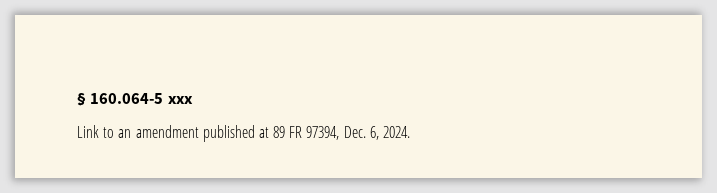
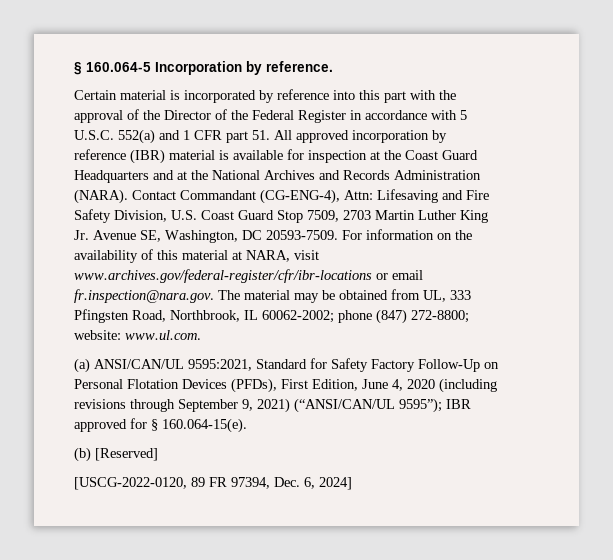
- § 160.064-5 xxx
- Link to an amendment published at 89 FR 97394, Dec. 6, 2024.
+ § 160.064-5 Incorporation by reference.
+ Certain material is incorporated by reference into this part with the approval of the Director of the Federal Register in accordance with 5 U.S.C. 552(a) and 1 CFR part 51. All approved incorporation by reference (IBR) material is available for inspection at the Coast Guard Headquarters and at the National Archives and Records Administration (NARA). Contact Commandant (CG-ENG-4), Attn: Lifesaving and Fire Safety Division, U.S. Coast Guard Stop 7509, 2703 Martin Luther King Jr. Avenue SE, Washington, DC 20593-7509. For information on the availability of this material at NARA, visit www.archives.gov/federal-register/cfr/ibr-locations or email fr.inspection@nara.gov. The material may be obtained from UL, 333 Pfingsten Road, Northbrook, IL 60062-2002; phone (847) 272-8800; website: www.ul.com.
+ (a) ANSI/CAN/UL 9595:2021, Standard for Safety Factory Follow-Up on Personal Flotation Devices (PFDs), First Edition, June 4, 2020 (including revisions through September 9, 2021) (“ANSI/CAN/UL 9595”); IBR approved for § 160.064-15(e).
+ (b) [Reserved]
+ [USCG-2022-0120, 89 FR 97394, Dec. 6, 2024]

